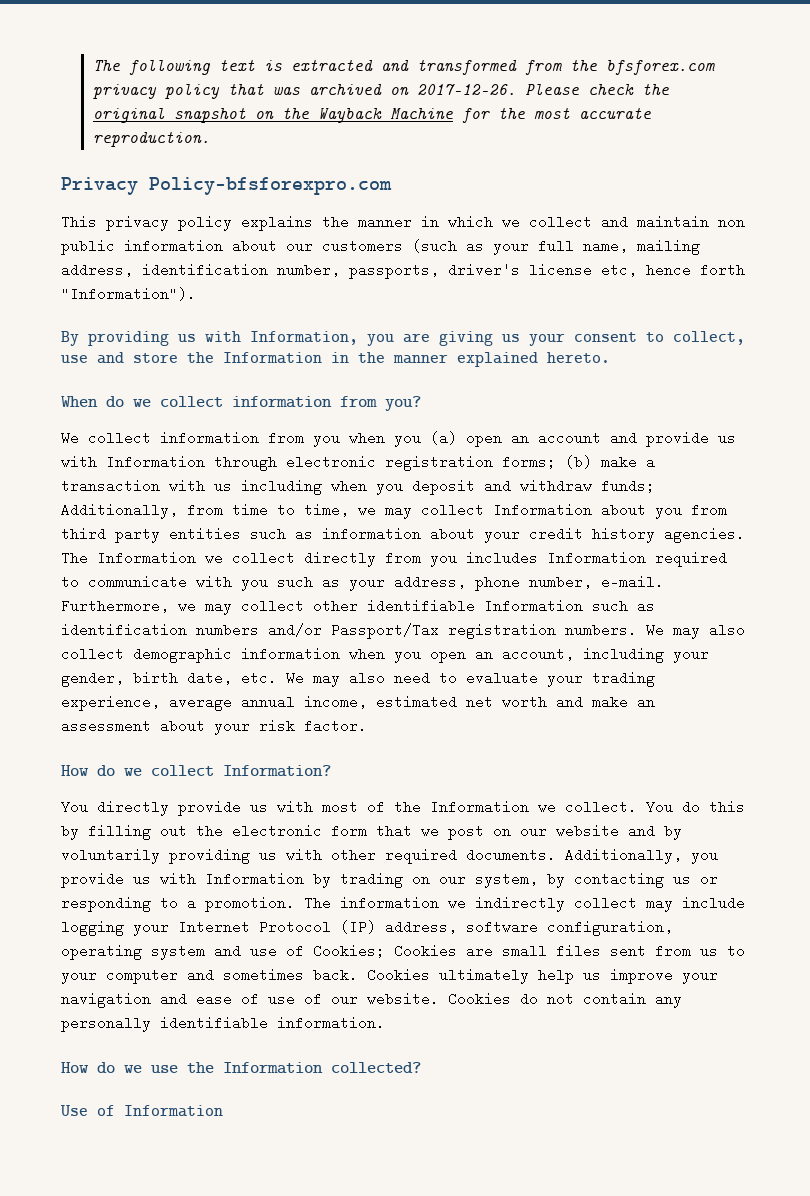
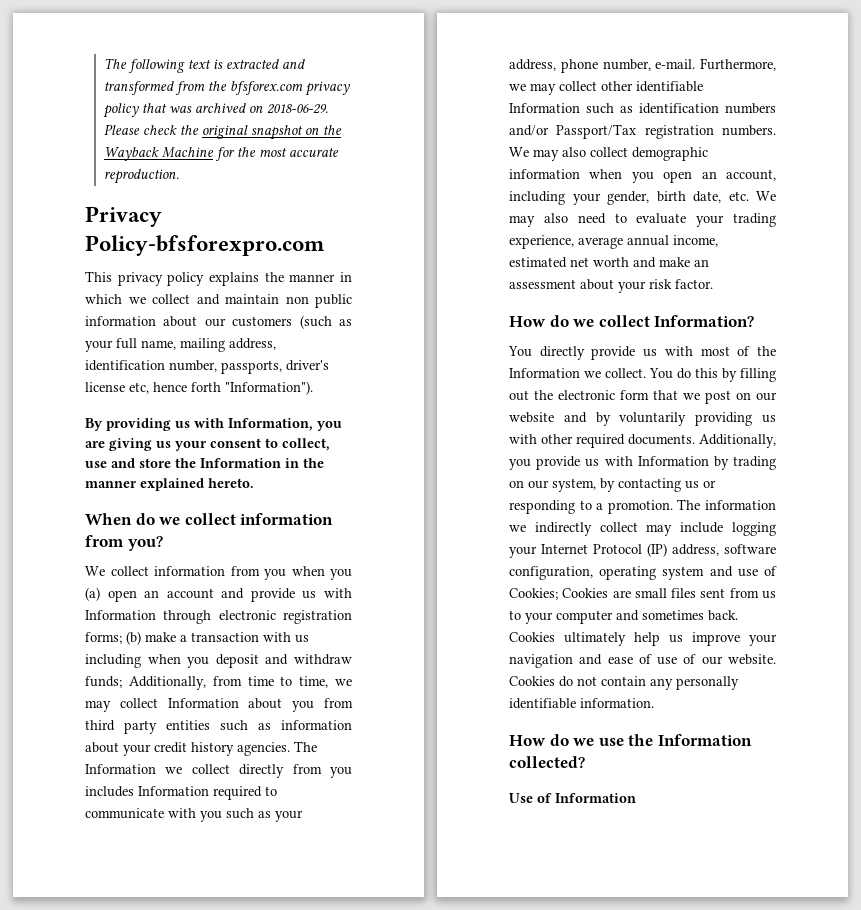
- The following text is extracted and transformed from the bfsforex.com privacy policy that was archived on 2017-12-26.
+ The following text is extracted and transformed from the bfsforex.com privacy policy that was archived on 2018-06-29.

